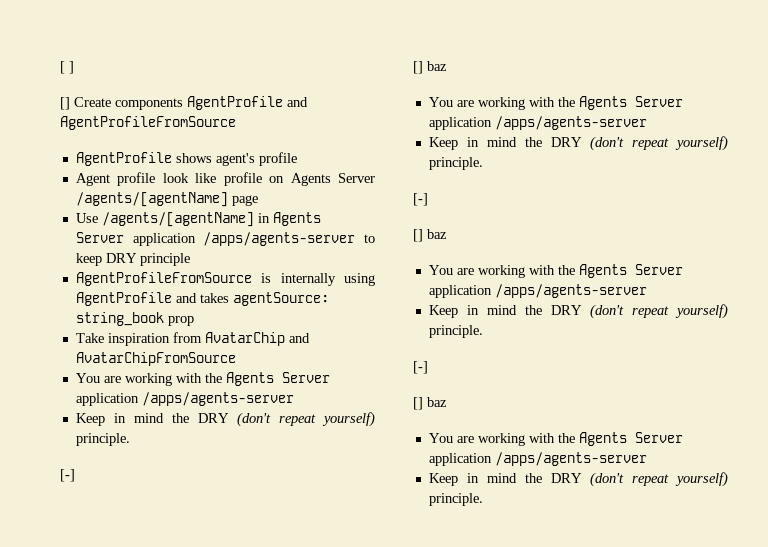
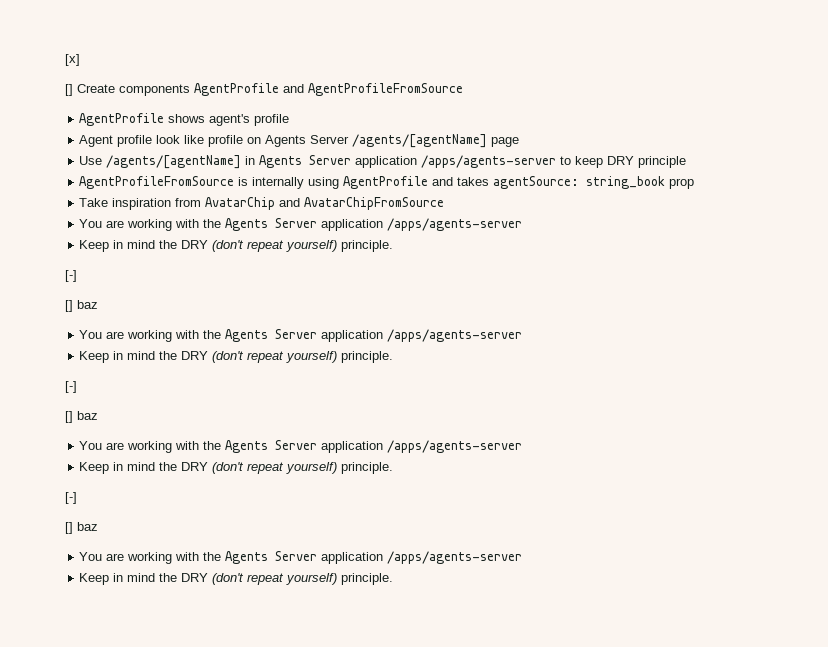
- [ ]
+ [x]

